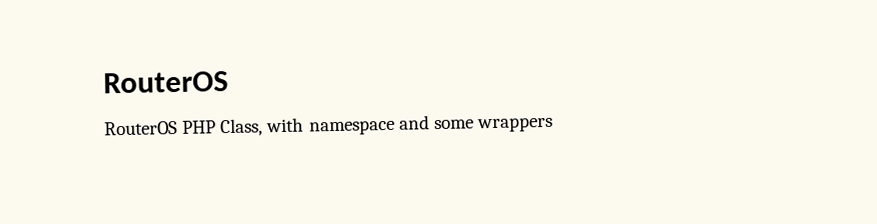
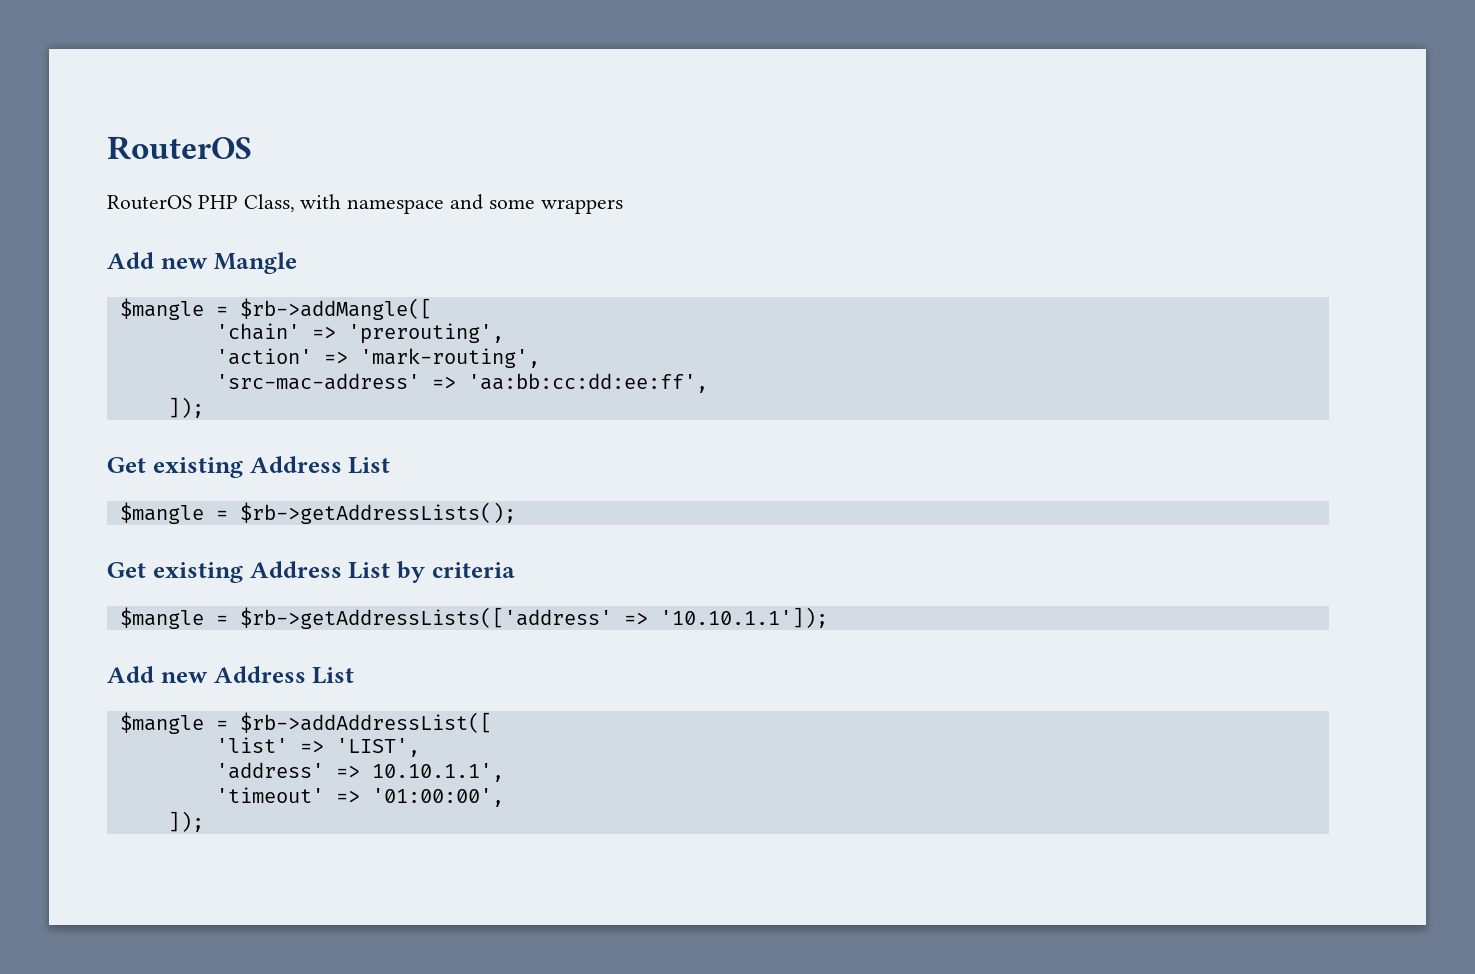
+ Add new Mangle
+ $mangle = $rb->addMangle([
+ 'chain' => 'prerouting',
+ 'action' => 'mark-routing',
+ 'src-mac-address' => 'aa:bb:cc:dd:ee:ff',
+ ]);
+ Get existing Address List
+ $mangle = $rb->getAddressLists();
+ Get existing Address List by criteria
+ $mangle = $rb->getAddressLists(['address' => '10.10.1.1']);
+ Add new Address List
+ $mangle = $rb->addAddressList([
+ 'list' => 'LIST',
+ 'address' => 10.10.1.1',
+ 'timeout' => '01:00:00',
+ ]);

